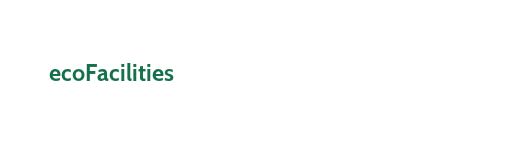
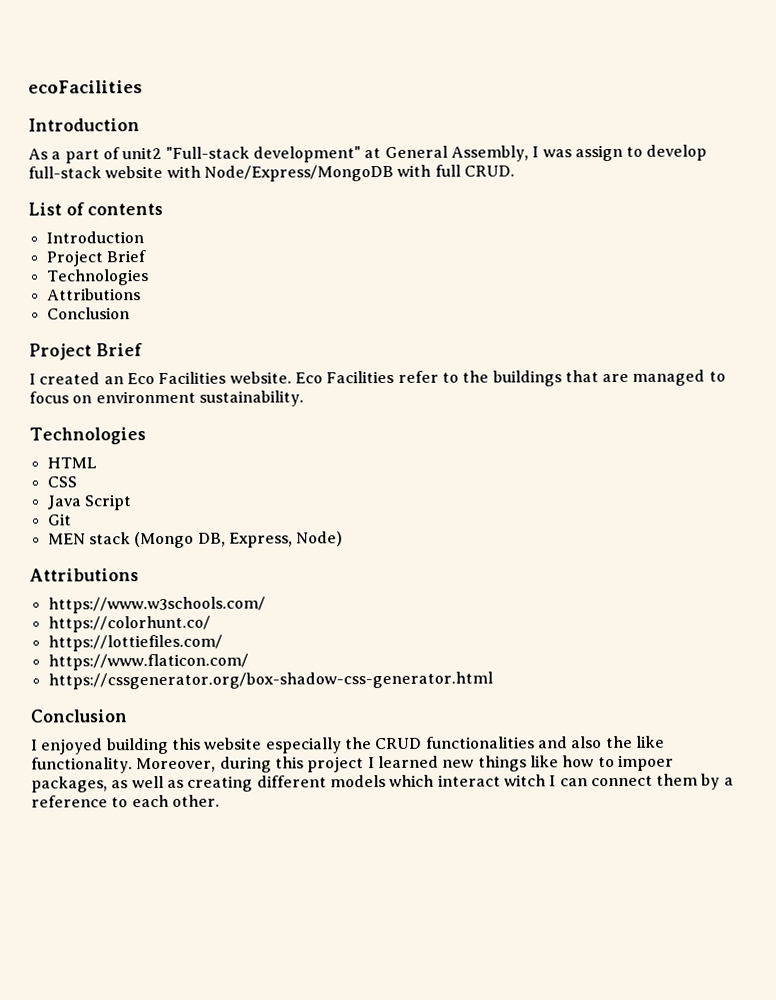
  ecoFacilities
+ Introduction
+ As a part of unit2 "Full-stack development" at General Assembly, I was assign to develop full-stack website with Node/Express/MongoDB with full CRUD.
+ List of contents
+ Introduction
+ Project Brief
+ Technologies
+ Attributions
+ Conclusion
+ Project Brief
+ I created an Eco Facilities website. Eco Facilities refer to the buildings that are managed to focus on environment sustainability.
+ Technologies
+ HTML
+ CSS
+ Java Script
+ Git
+ MEN stack (Mongo DB, Express, Node)
+ Attributions
+ https://www.w3schools.com/
+ https://colorhunt.co/
+ https://lottiefiles.com/
+ https://www.flaticon.com/
+ https://cssgenerator.org/box-shadow-css-generator.html
+ Conclusion
+ I enjoyed building this website especially the CRUD functionalities and also the like functionality. Moreover, during this project I learned new things like how to impoer packages, as well as creating different models which interact witch I can connect them by a reference to each other.

